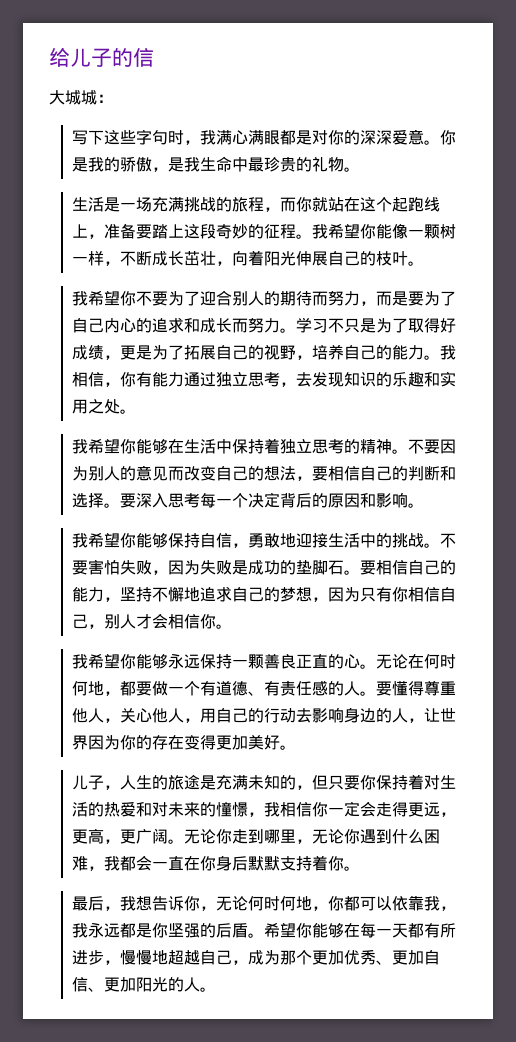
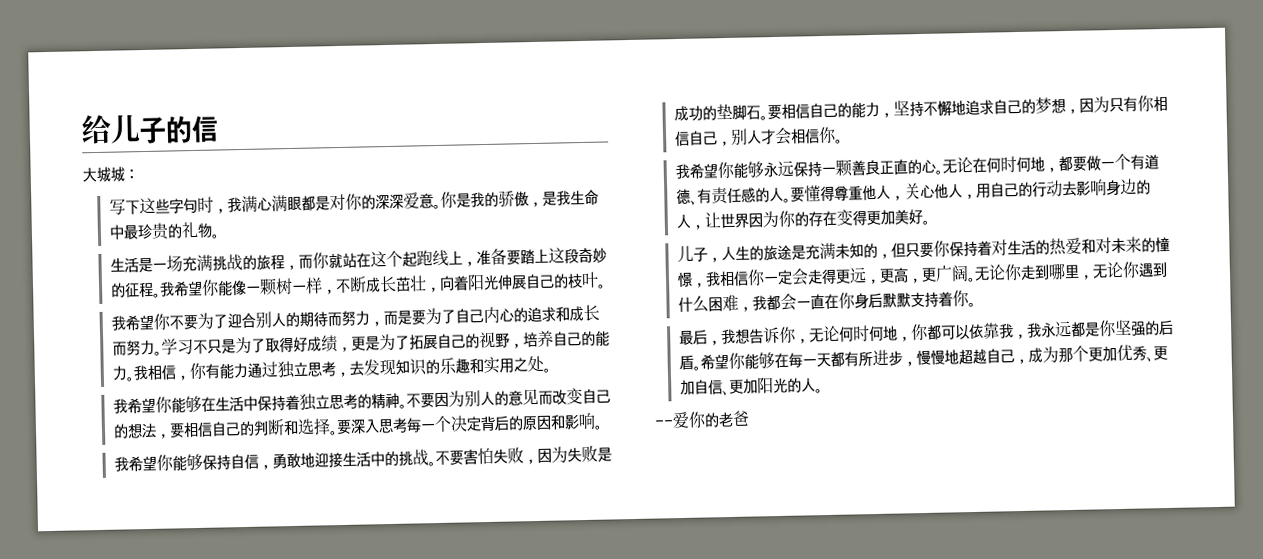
+ --爱你的老爸

